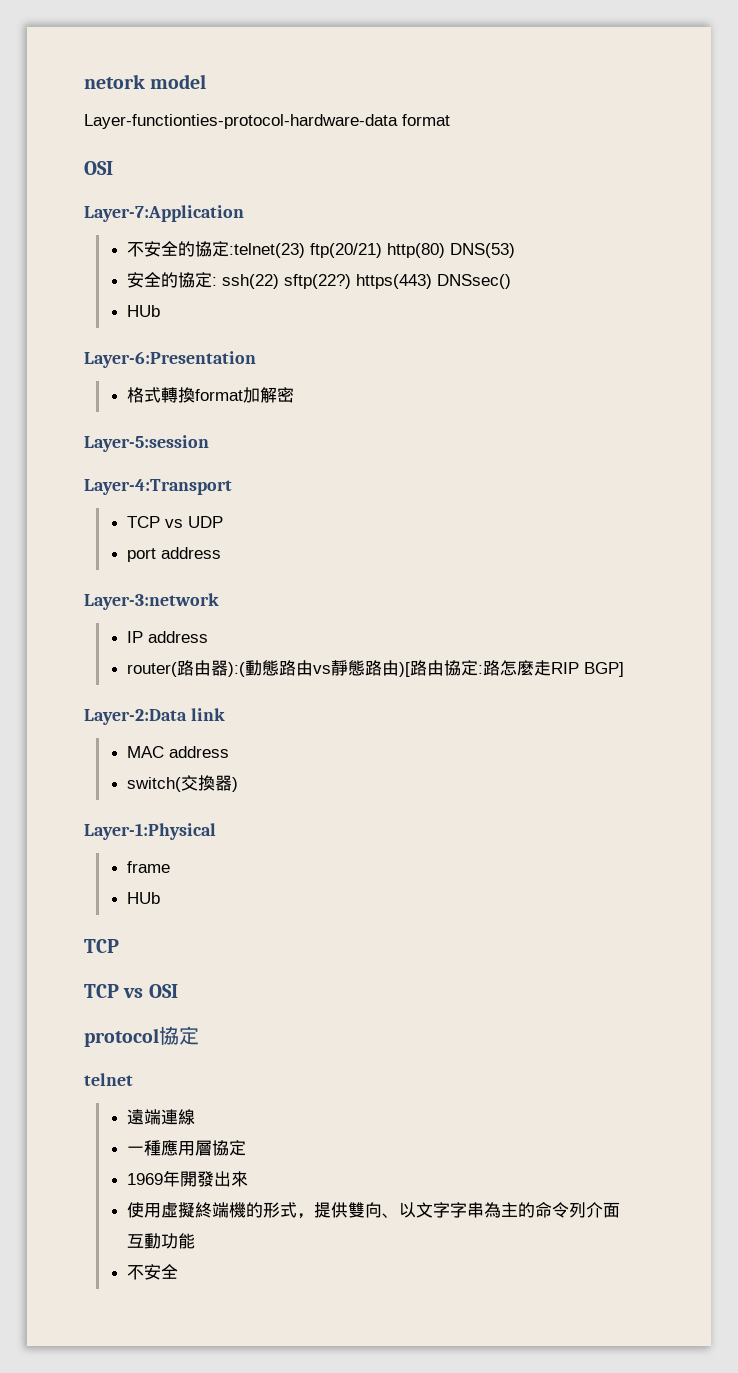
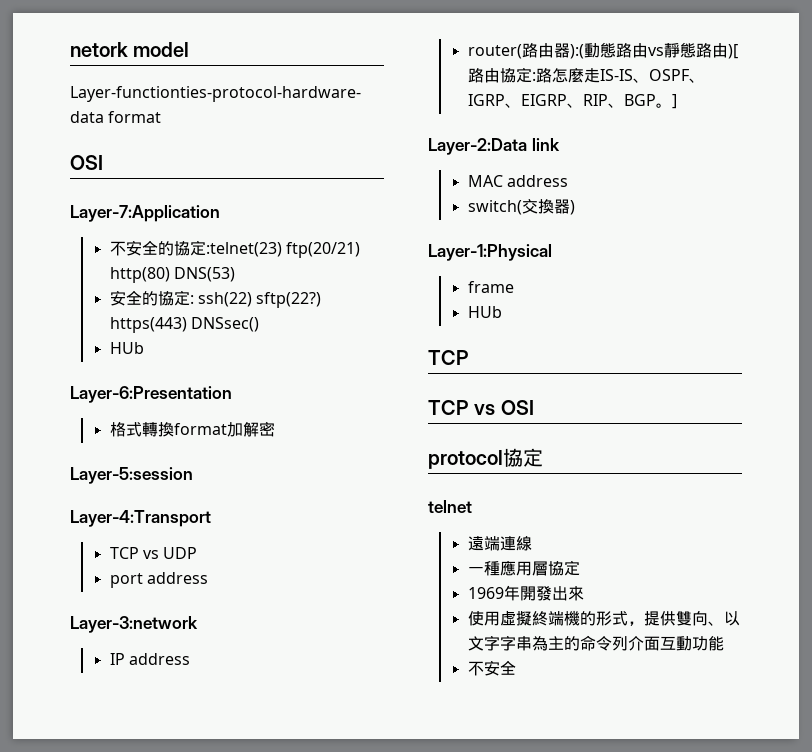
- router(路由器):(動態路由vs靜態路由)[路由協定:路怎麼走RIP BGP]
+ router(路由器):(動態路由vs靜態路由)[路由協定:路怎麼走IS-IS、OSPF、IGRP、EIGRP、RIP、BGP。]

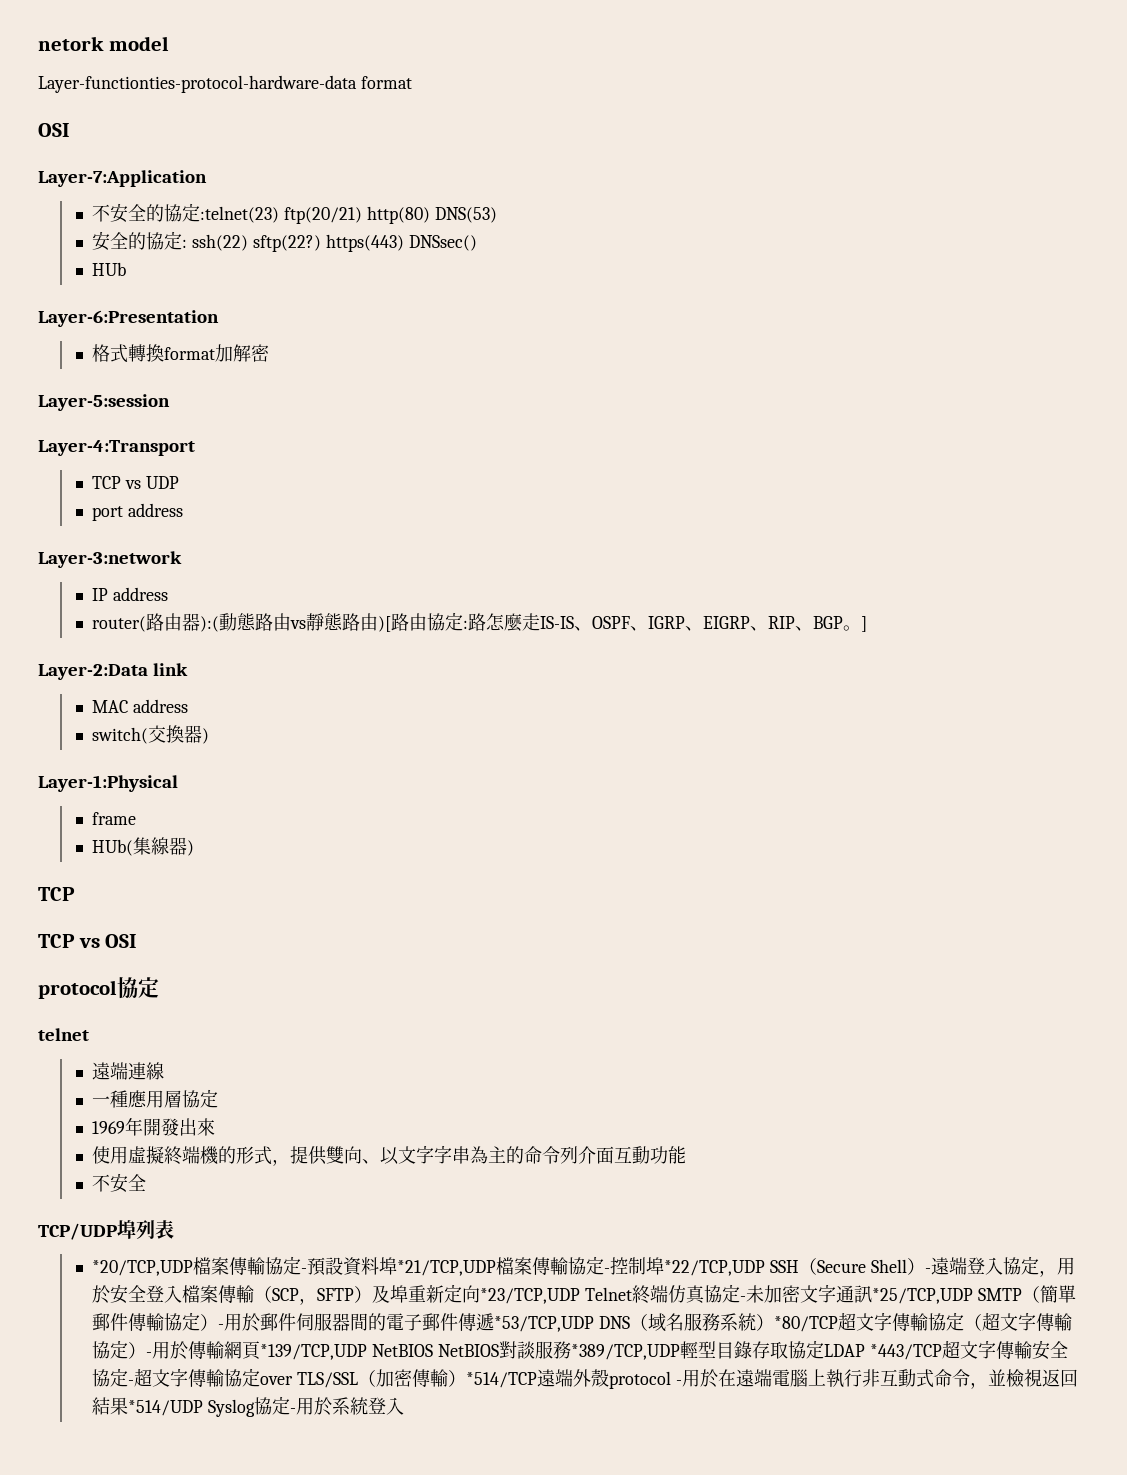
  frame
- HUb
+ HUb(集線器)
+ TCP/UDP埠列表
+ *20/TCP,UDP檔案傳輸協定-預設資料埠*21/TCP,UDP檔案傳輸協定-控制埠*22/TCP,UDP SSH（Secure Shell）-遠端登入協定，用於安全登入檔案傳輸（SCP，SFTP）及埠重新定向*23/TCP,UDP Telnet終端仿真協定-未加密文字通訊*25/TCP,UDP SMTP（簡單郵件傳輸協定）-用於郵件伺服器間的電子郵件傳遞*53/TCP,UDP DNS（域名服務系統）*80/TCP超文字傳輸協定（超文字傳輸協定）-用於傳輸網頁*139/TCP,UDP NetBIOS NetBIOS對談服務*389/TCP,UDP輕型目錄存取協定LDAP *443/TCP超文字傳輸安全協定-超文字傳輸協定over TLS/SSL（加密傳輸）*514/TCP遠端外殼protocol -用於在遠端電腦上執行非互動式命令，並檢視返回結果*514/UDP Syslog協定-用於系統登入

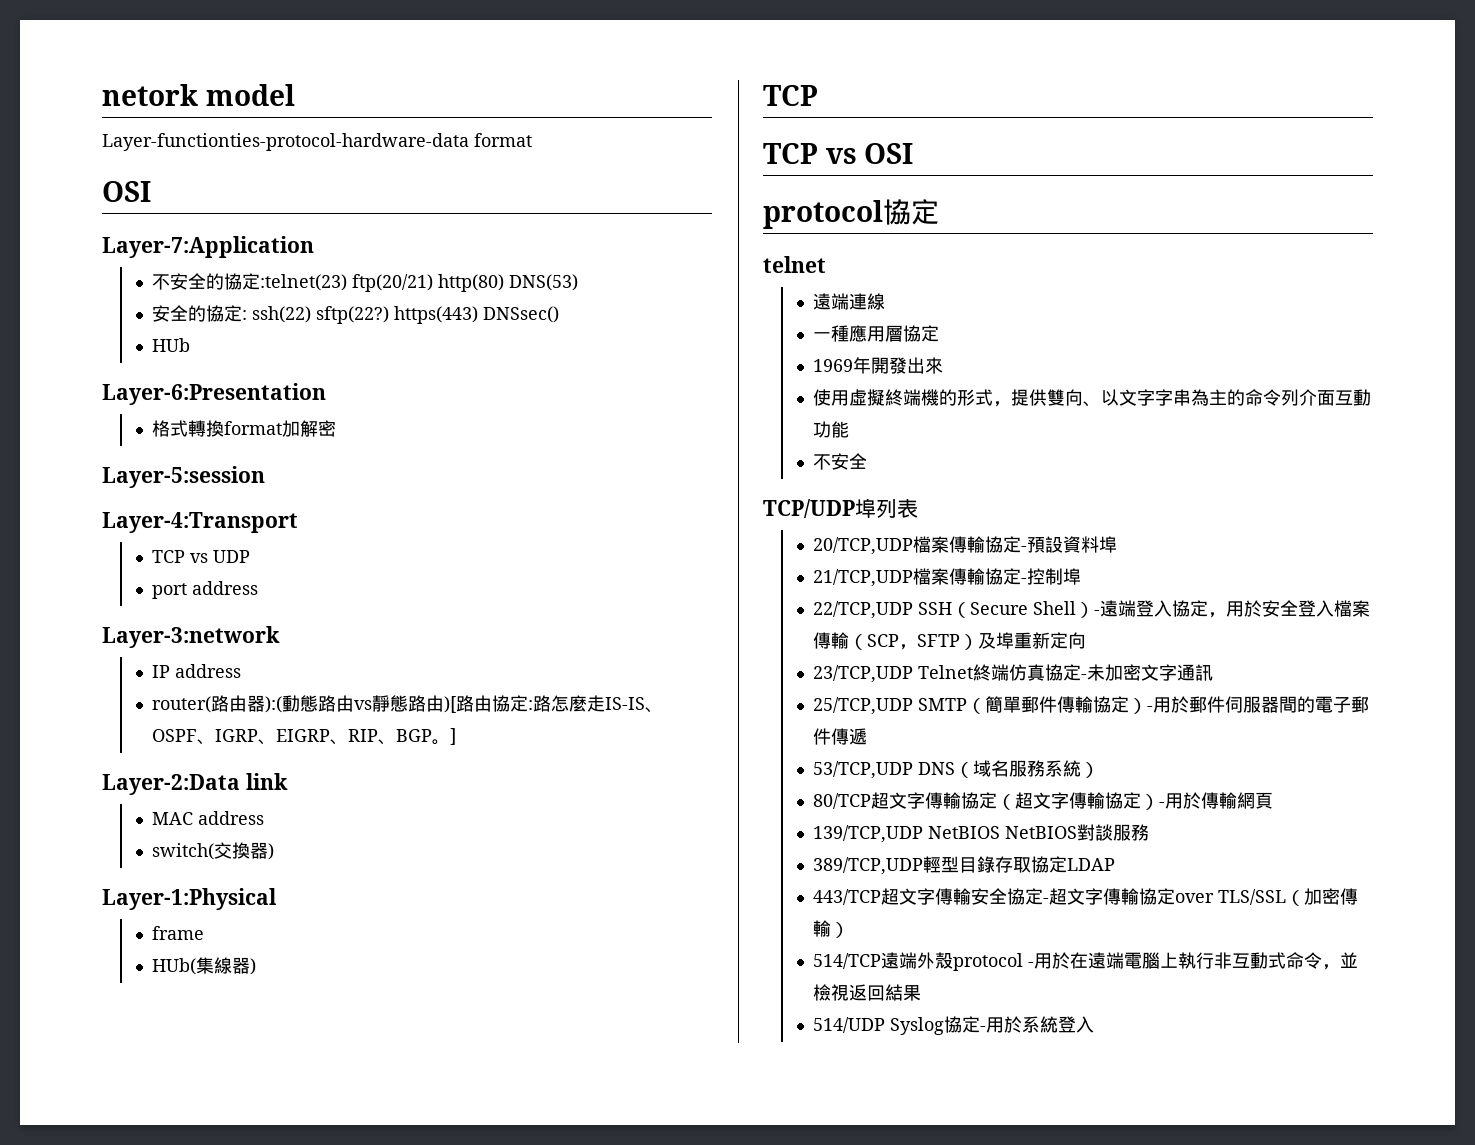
- *20/TCP,UDP檔案傳輸協定-預設資料埠*21/TCP,UDP檔案傳輸協定-控制埠*22/TCP,UDP SSH（Secure Shell）-遠端登入協定，用於安全登入檔案傳輸（SCP，SFTP）及埠重新定向*23/TCP,UDP Telnet終端仿真協定-未加密文字通訊*25/TCP,UDP SMTP（簡單郵件傳輸協定）-用於郵件伺服器間的電子郵件傳遞*53/TCP,UDP DNS（域名服務系統）*80/TCP超文字傳輸協定（超文字傳輸協定）-用於傳輸網頁*139/TCP,UDP NetBIOS NetBIOS對談服務*389/TCP,UDP輕型目錄存取協定LDAP *443/TCP超文字傳輸安全協定-超文字傳輸協定over TLS/SSL（加密傳輸）*514/TCP遠端外殼protocol -用於在遠端電腦上執行非互動式命令，並檢視返回結果*514/UDP Syslog協定-用於系統登入
+ 20/TCP,UDP檔案傳輸協定-預設資料埠
+ 21/TCP,UDP檔案傳輸協定-控制埠
+ 22/TCP,UDP SSH（Secure Shell）-遠端登入協定，用於安全登入檔案傳輸（SCP，SFTP）及埠重新定向
+ 23/TCP,UDP Telnet終端仿真協定-未加密文字通訊
+ 25/TCP,UDP SMTP（簡單郵件傳輸協定）-用於郵件伺服器間的電子郵件傳遞
+ 53/TCP,UDP DNS（域名服務系統）
+ 80/TCP超文字傳輸協定（超文字傳輸協定）-用於傳輸網頁
+ 139/TCP,UDP NetBIOS NetBIOS對談服務
+ 389/TCP,UDP輕型目錄存取協定LDAP
+ 443/TCP超文字傳輸安全協定-超文字傳輸協定over TLS/SSL（加密傳輸）
+ 514/TCP遠端外殼protocol -用於在遠端電腦上執行非互動式命令，並檢視返回結果
+ 514/UDP Syslog協定-用於系統登入

